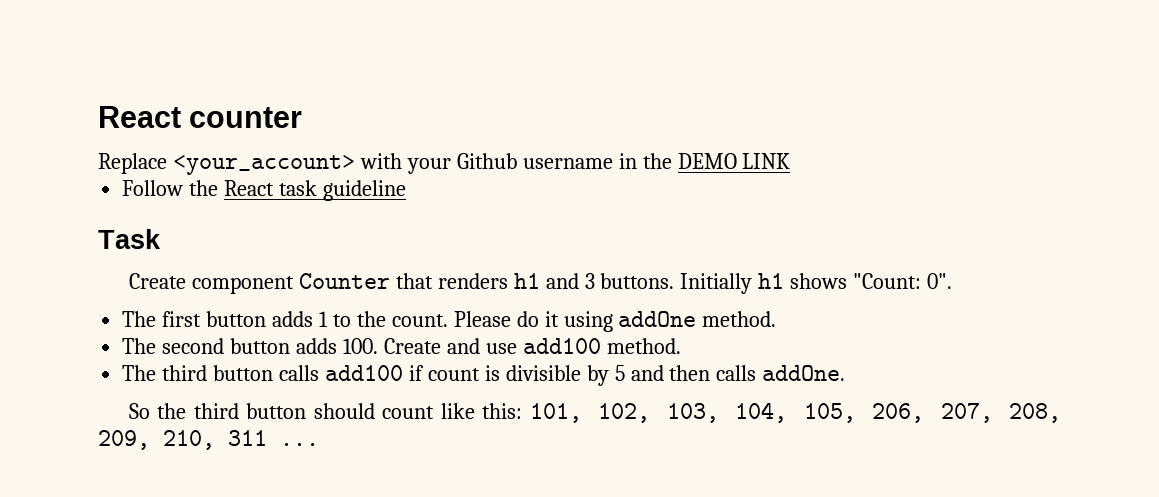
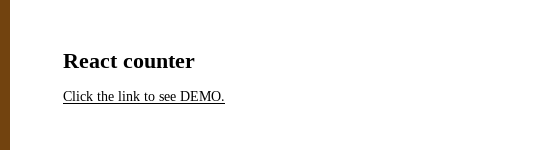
- Replace <your_account> with your Github username in the DEMO LINK
- Follow the React task guideline
- Task
- Create component Counter that renders h1 and 3 buttons. Initially h1 shows "Count: 0".
- The first button adds 1 to the count. Please do it using addOne method.
- The second button adds 100. Create and use add100 method.
- The third button calls add100 if count is divisible by 5 and then calls addOne.
- So the third button should count like this: 101, 102, 103, 104, 105, 206, 207, 208, 209, 210, 311 ...
+ Click the link to see DEMO.

